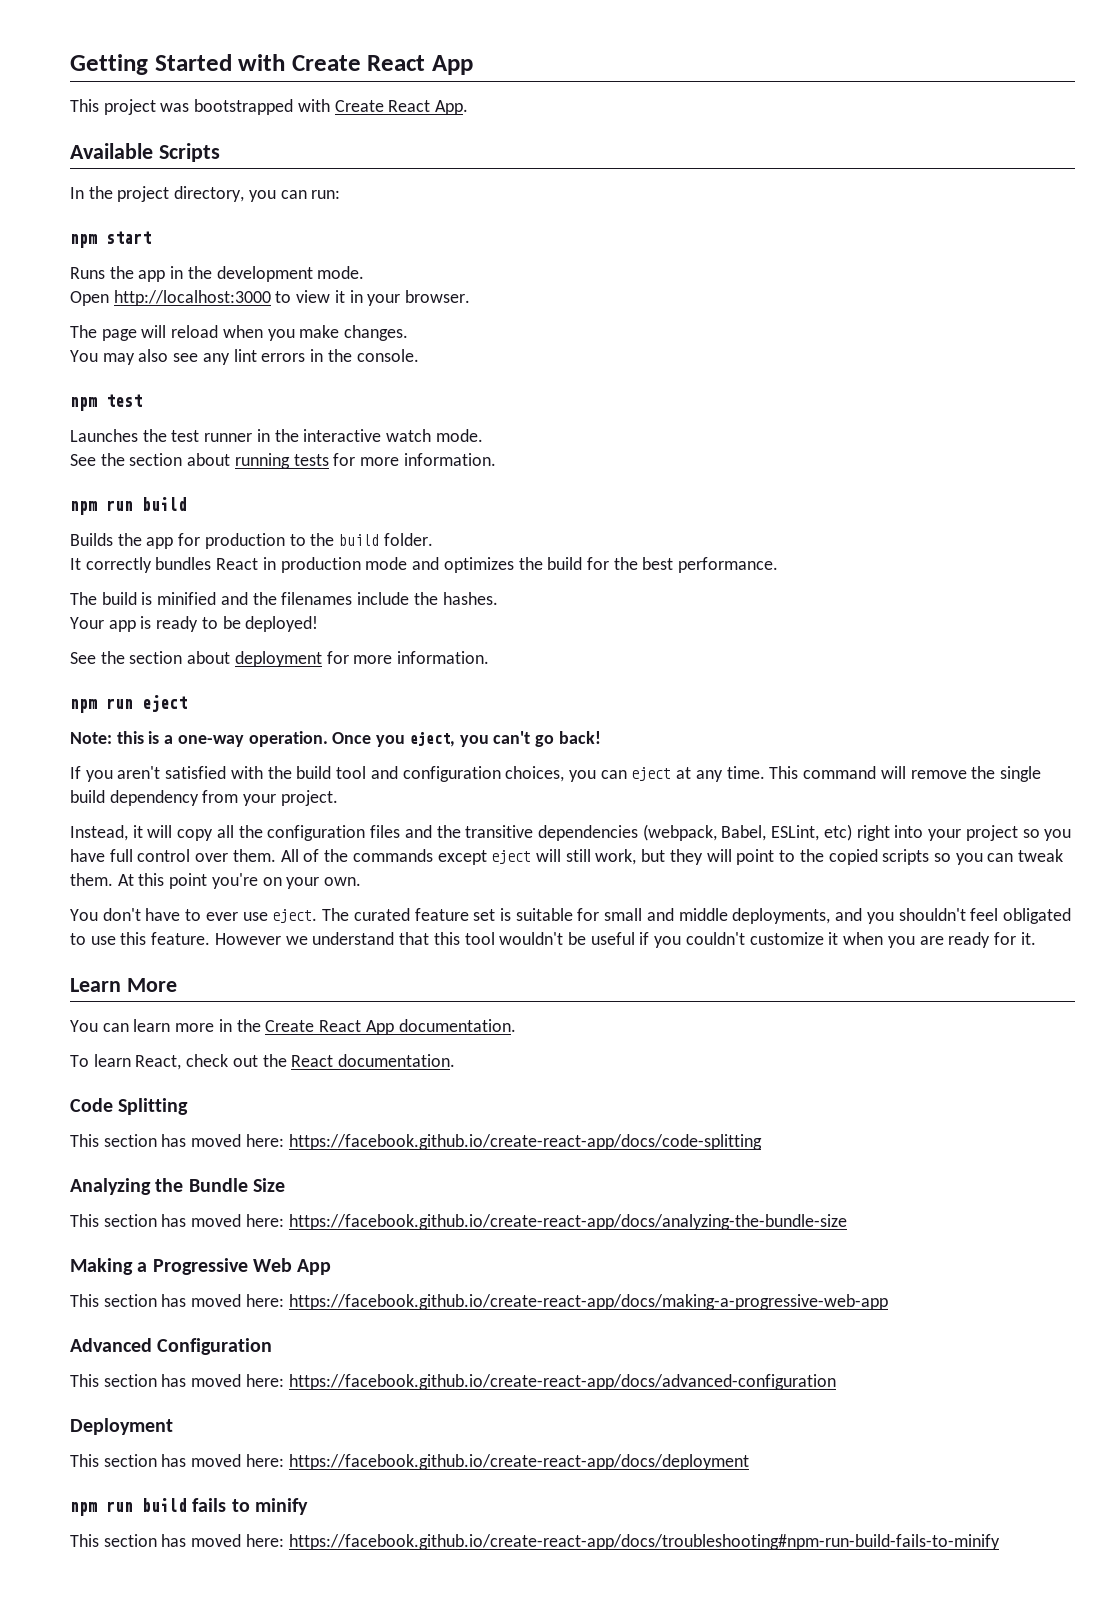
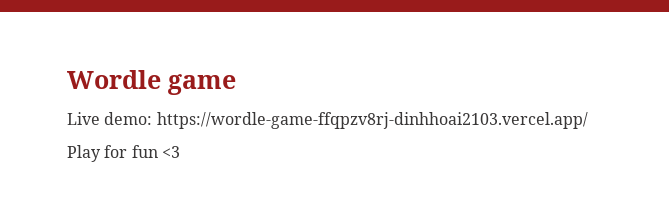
- Getting Started with Create React App
- This project was bootstrapped with Create React App.
- Available Scripts
- In the project directory, you can run:
- npm start
- Runs the app in the development mode.
- Open http://localhost:3000 to view it in your browser.
- The page will reload when you make changes.
- You may also see any lint errors in the console.
- npm test
- Launches the test runner in the interactive watch mode.
- See the section about running tests for more information.
- npm run build
- Builds the app for production to the build folder.
- It correctly bundles React in production mode and optimizes the build for the best performance.
- The build is minified and the filenames include the hashes.
- Your app is ready to be deployed!
- See the section about deployment for more information.
- npm run eject
- Note: this is a one-way operation. Once you eject, you can't go back!
- If you aren't satisfied with the build tool and configuration choices, you can eject at any time. This command will remove the single build dependency from your project.
- Instead, it will copy all the configuration files and the transitive dependencies (webpack, Babel, ESLint, etc) right into your project so you have full control over them. All of the commands except eject will still work, but they will point to the copied scripts so you can tweak them. At this point you're on your own.
- You don't have to ever use eject. The curated feature set is suitable for small and middle deployments, and you shouldn't feel obligated to use this feature. However we understand that this tool wouldn't be useful if you couldn't customize it when you are ready for it.
- Learn More
- You can learn more in the Create React App documentation.
- To learn React, check out the React documentation.
- Code Splitting
- This section has moved here: https://facebook.github.io/create-react-app/docs/code-splitting
- Analyzing the Bundle Size
- This section has moved here: https://facebook.github.io/create-react-app/docs/analyzing-the-bundle-size
- Making a Progressive Web App
- This section has moved here: https://facebook.github.io/create-react-app/docs/making-a-progressive-web-app
- Advanced Configuration
- This section has moved here: https://facebook.github.io/create-react-app/docs/advanced-configuration
- Deployment
- This section has moved here: https://facebook.github.io/create-react-app/docs/deployment
- npm run build fails to minify
- This section has moved here: https://facebook.github.io/create-react-app/docs/troubleshooting#npm-run-build-fails-to-minify
+ Wordle game
+ Live demo: https://wordle-game-ffqpzv8rj-dinhhoai2103.vercel.app/
+ Play for fun <3

